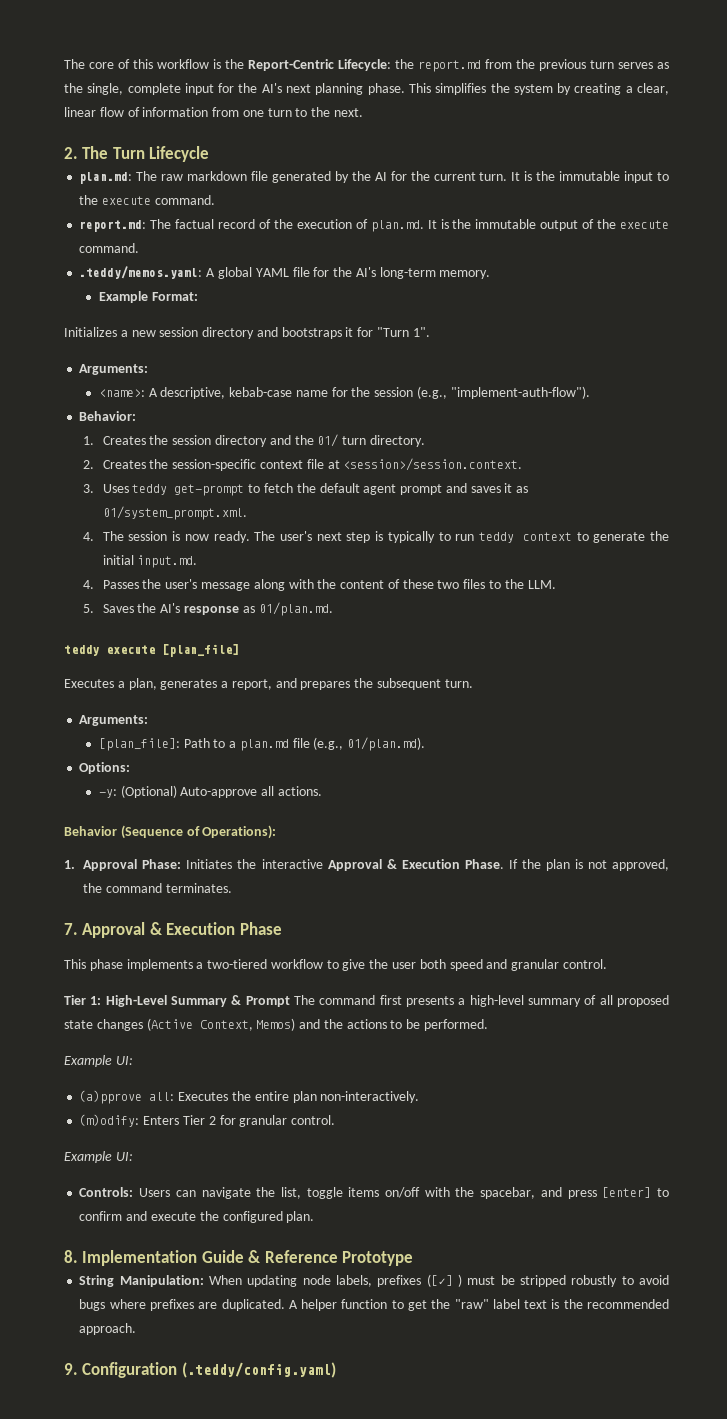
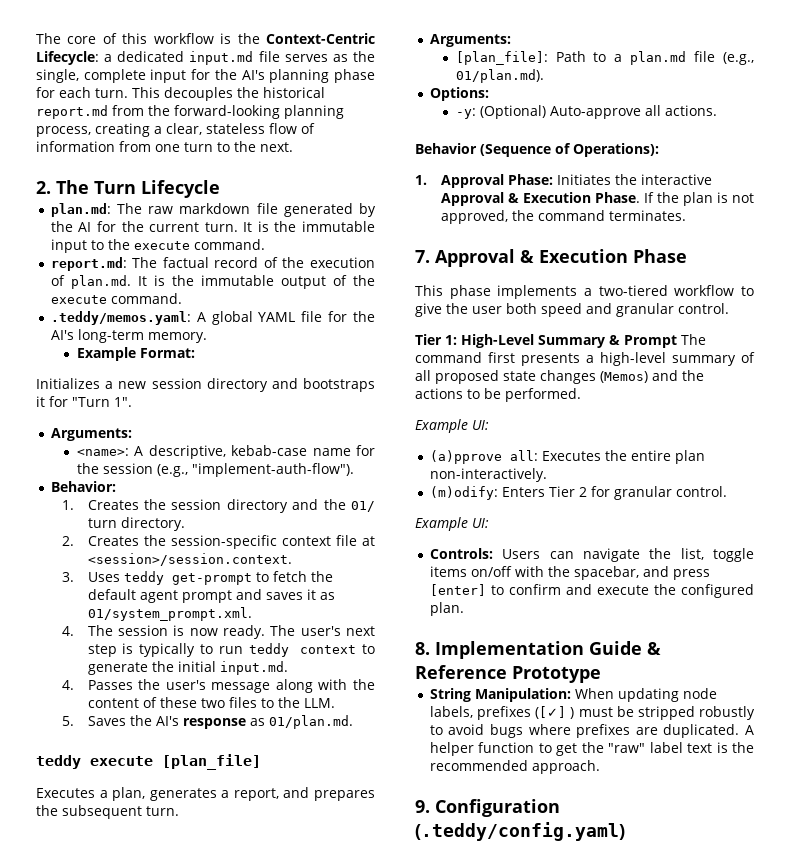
- The core of this workflow is the Report-Centric Lifecycle: the report.md from the previous turn serves as the single, complete input for the AI's next planning phase. This simplifies the system by creating a clear, linear flow of information from one turn to the next.
+ The core of this workflow is the Context-Centric Lifecycle: a dedicated input.md file serves as the single, complete input for the AI's planning phase for each turn. This decouples the historical report.md from the forward-looking planning process, creating a clear, stateless flow of information from one turn to the next.
- Tier 1: High-Level Summary & Prompt The command first presents a high-level summary of all proposed state changes (Active Context, Memos) and the actions to be performed.
+ Tier 1: High-Level Summary & Prompt The command first presents a high-level summary of all proposed state changes (Memos) and the actions to be performed.

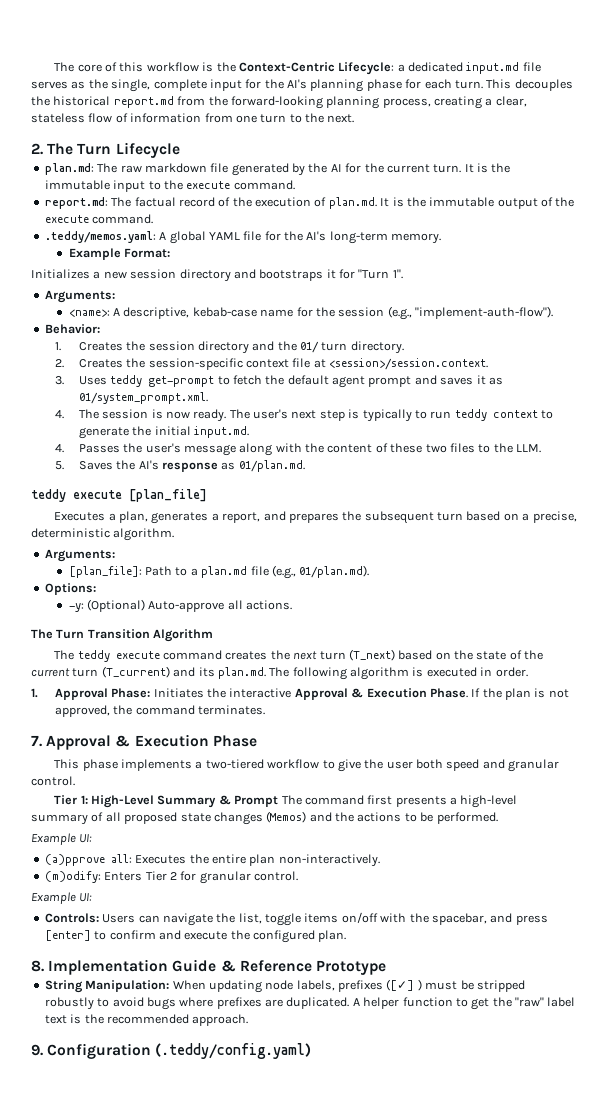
- Executes a plan, generates a report, and prepares the subsequent turn.
+ Executes a plan, generates a report, and prepares the subsequent turn based on a precise, deterministic algorithm.
- Behavior (Sequence of Operations):
+ The Turn Transition Algorithm
+ The teddy execute command creates the next turn (T_next) based on the state of the current turn (T_current) and its plan.md. The following algorithm is executed in order.

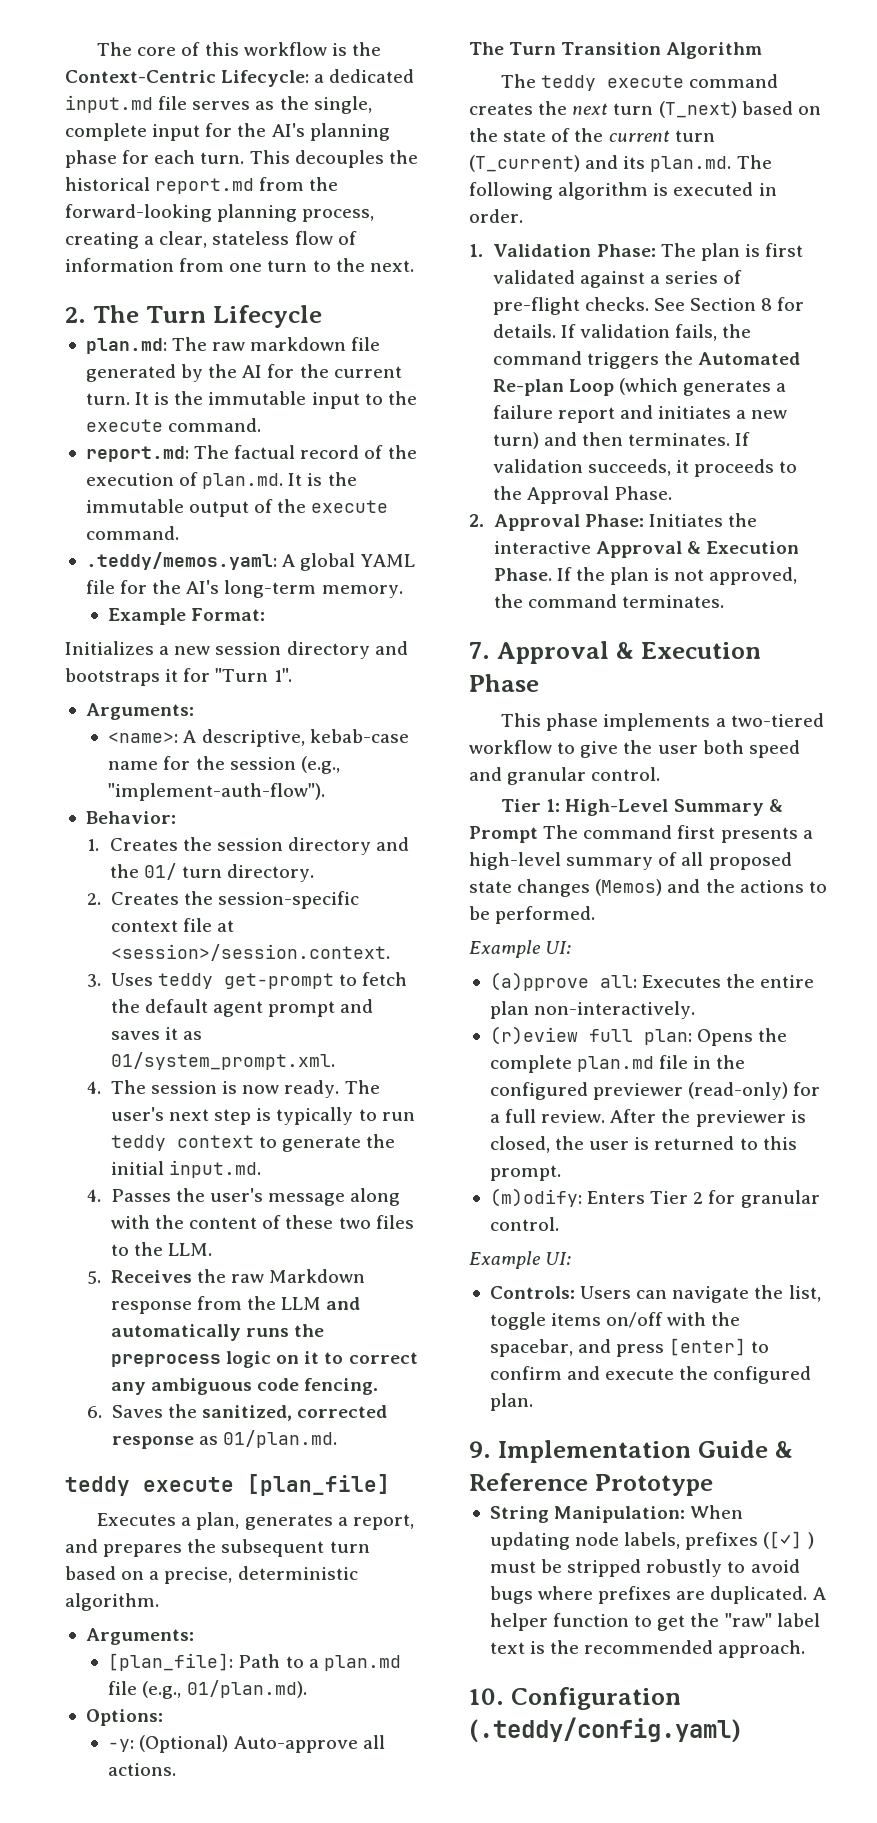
- 5. Saves the AI's response as 01/plan.md.
+ 5. Receives the raw Markdown response from the LLM and automatically runs the preprocess logic on it to correct any ambiguous code fencing.
+ 6. Saves the sanitized, corrected response as 01/plan.md.
- 1. Approval Phase: Initiates the interactive Approval & Execution Phase.
+ 1. Validation Phase: The plan is first validated against a series of pre-flight checks. See Section 8 for details. If validation fails, the command triggers the Automated Re-plan Loop (which generates a failure report and initiates a new turn) and then terminates. If validation succeeds, it proceeds to the Approval Phase.
+ 2. Approval Phase: Initiates the interactive Approval & Execution Phase.
+ (r)eview full plan: Opens the complete plan.md file in the configured previewer (read-only) for a full review. After the previewer is closed, the user is returned to this prompt.
- 8. Implementation Guide & Reference Prototype
+ 9. Implementation Guide & Reference Prototype
- 9. Configuration (.teddy/config.yaml)
+ 10. Configuration (.teddy/config.yaml)

